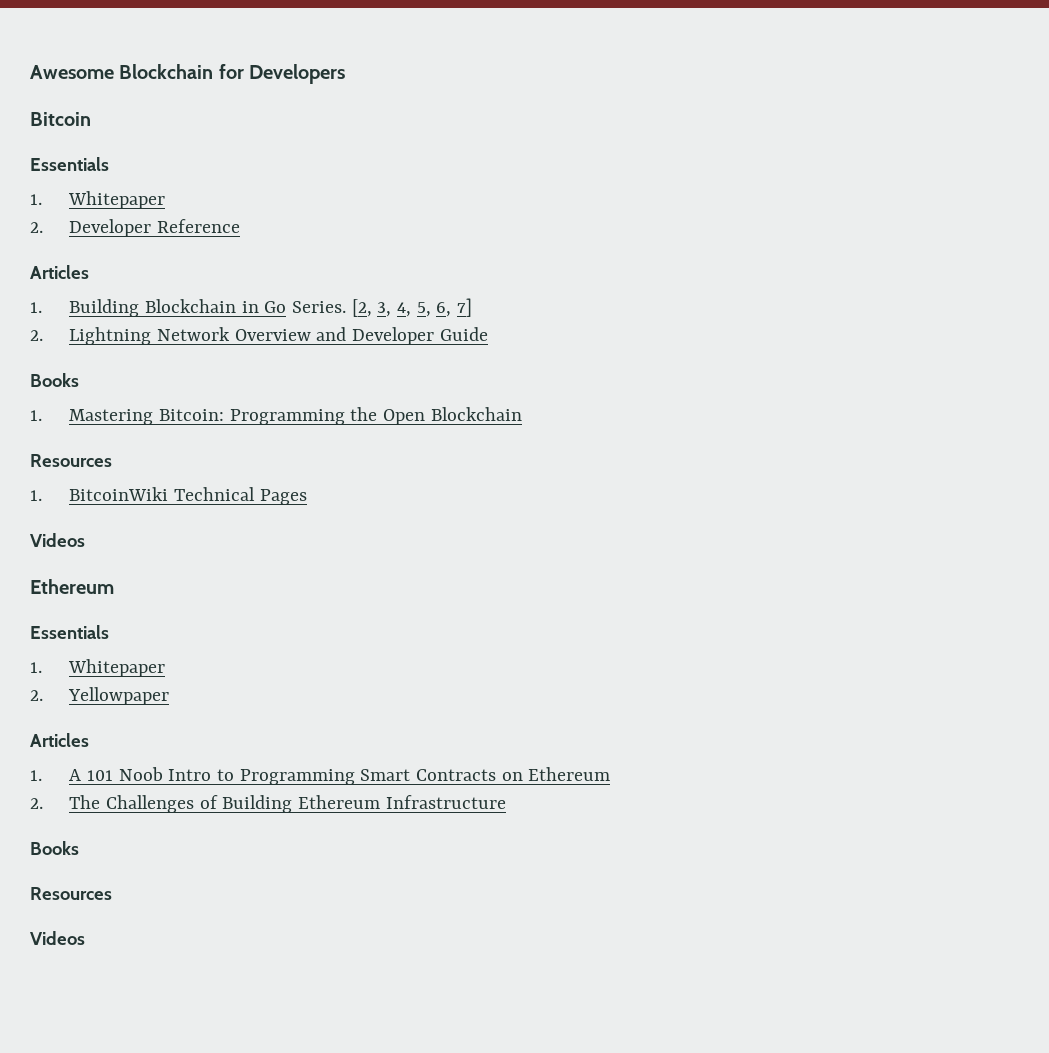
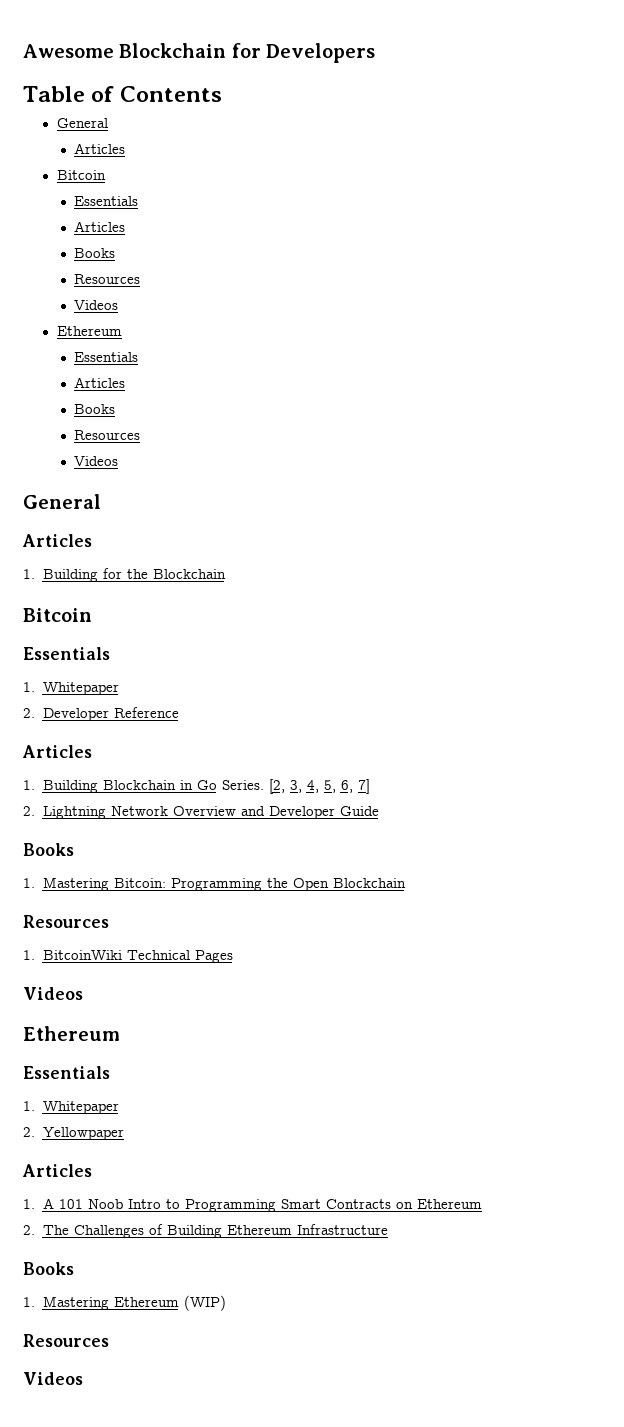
+ Table of Contents
+ General
+ Articles
+ Bitcoin
+ Essentials
+ Articles
+ Books
+ Resources
+ Videos
+ Ethereum
+ Essentials
+ Articles
+ Books
+ Resources
+ Videos
+ General
+ Articles
+ 1. Building for the Blockchain
+ 1. Mastering Ethereum (WIP)

